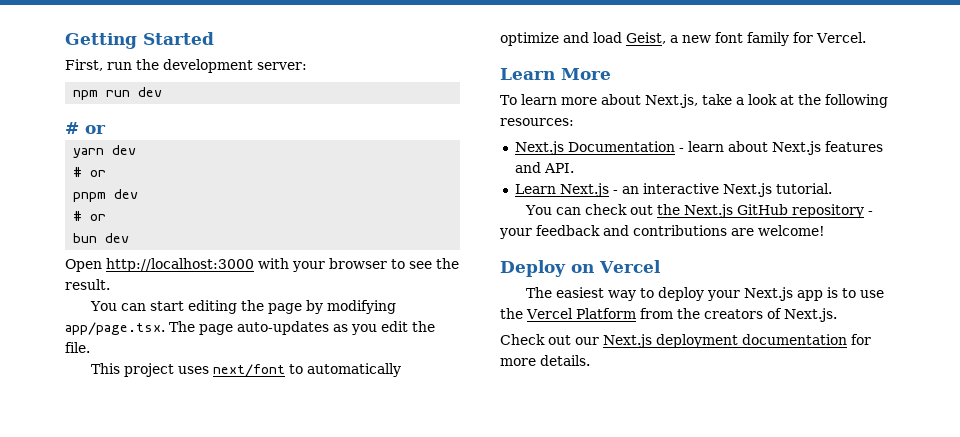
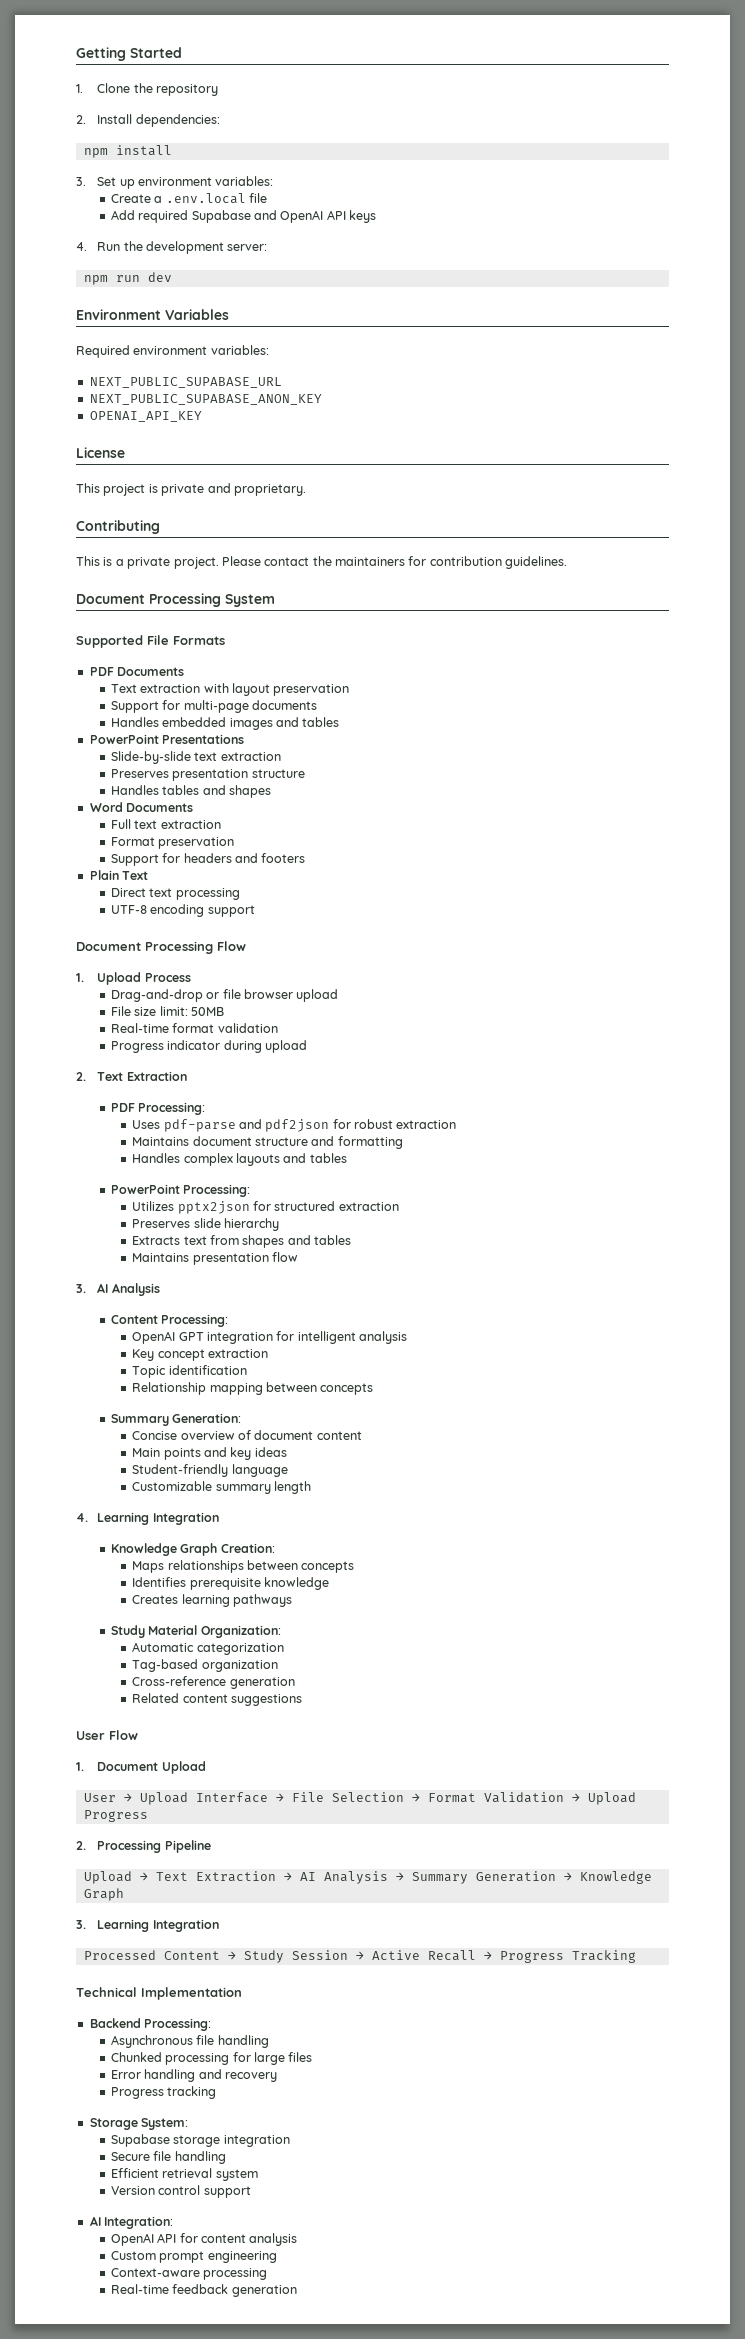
- First, run the development server:
+ 1. Clone the repository
+ 2. Install dependencies:
+ npm install
+ 3. Set up environment variables:
+ Create a .env.local file
+ Add required Supabase and OpenAI API keys
+ 4. Run the development server:
  npm run dev
- # or
- yarn dev
- # or
- pnpm dev
- # or
- bun dev
- Open http://localhost:3000 with your browser to see the result.
- You can start editing the page by modifying app/page.tsx. The page auto-updates as you edit the file.
- This project uses next/font to automatically optimize and load Geist, a new font family for Vercel.
- Learn More
- To learn more about Next.js, take a look at the following resources:
- Next.js Documentation - learn about Next.js features and API.
- Learn Next.js - an interactive Next.js tutorial.
- You can check out the Next.js GitHub repository - your feedback and contributions are welcome!
- Deploy on Vercel
- The easiest way to deploy your Next.js app is to use the Vercel Platform from the creators of Next.js.
- Check out our Next.js deployment documentation for more details.
+ Environment Variables
+ Required environment variables:
+ NEXT_PUBLIC_SUPABASE_URL
+ NEXT_PUBLIC_SUPABASE_ANON_KEY
+ OPENAI_API_KEY
+ License
+ This project is private and proprietary.
+ Contributing
+ This is a private project. Please contact the maintainers for contribution guidelines.
+ Document Processing System
+ Supported File Formats
+ PDF Documents
+ Text extraction with layout preservation
+ Support for multi-page documents
+ Handles embedded images and tables
+ PowerPoint Presentations
+ Slide-by-slide text extraction
+ Preserves presentation structure
+ Handles tables and shapes
+ Word Documents
+ Full text extraction
+ Format preservation
+ Support for headers and footers
+ Plain Text
+ Direct text processing
+ UTF-8 encoding support
+ Document Processing Flow
+ 1. Upload Process
+ Drag-and-drop or file browser upload
+ File size limit: 50MB
+ Real-time format validation
+ Progress indicator during upload
+ 2. Text Extraction
+ PDF Processing:
+ Uses pdf-parse and pdf2json for robust extraction
+ Maintains document structure and formatting
+ Handles complex layouts and tables
+ PowerPoint Processing:
+ Utilizes pptx2json for structured extraction
+ Preserves slide hierarchy
+ Extracts text from shapes and tables
+ Maintains presentation flow
+ 3. AI Analysis
+ Content Processing:
+ OpenAI GPT integration for intelligent analysis
+ Key concept extraction
+ Topic identification
+ Relationship mapping between concepts
+ Summary Generation:
+ Concise overview of document content
+ Main points and key ideas
+ Student-friendly language
+ Customizable summary length
+ 4. Learning Integration
+ Knowledge Graph Creation:
+ Maps relationships between concepts
+ Identifies prerequisite knowledge
+ Creates learning pathways
+ Study Material Organization:
+ Automatic categorization
+ Tag-based organization
+ Cross-reference generation
+ Related content suggestions
+ User Flow
+ 1. Document Upload
+ User → Upload Interface → File Selection → Format Validation → Upload Progress
+ 2. Processing Pipeline
+ Upload → Text Extraction → AI Analysis → Summary Generation → Knowledge Graph
+ 3. Learning Integration
+ Processed Content → Study Session → Active Recall → Progress Tracking
+ Technical Implementation
+ Backend Processing:
+ Asynchronous file handling
+ Chunked processing for large files
+ Error handling and recovery
+ Progress tracking
+ Storage System:
+ Supabase storage integration
+ Secure file handling
+ Efficient retrieval system
+ Version control support
+ AI Integration:
+ OpenAI API for content analysis
+ Custom prompt engineering
+ Context-aware processing
+ Real-time feedback generation

